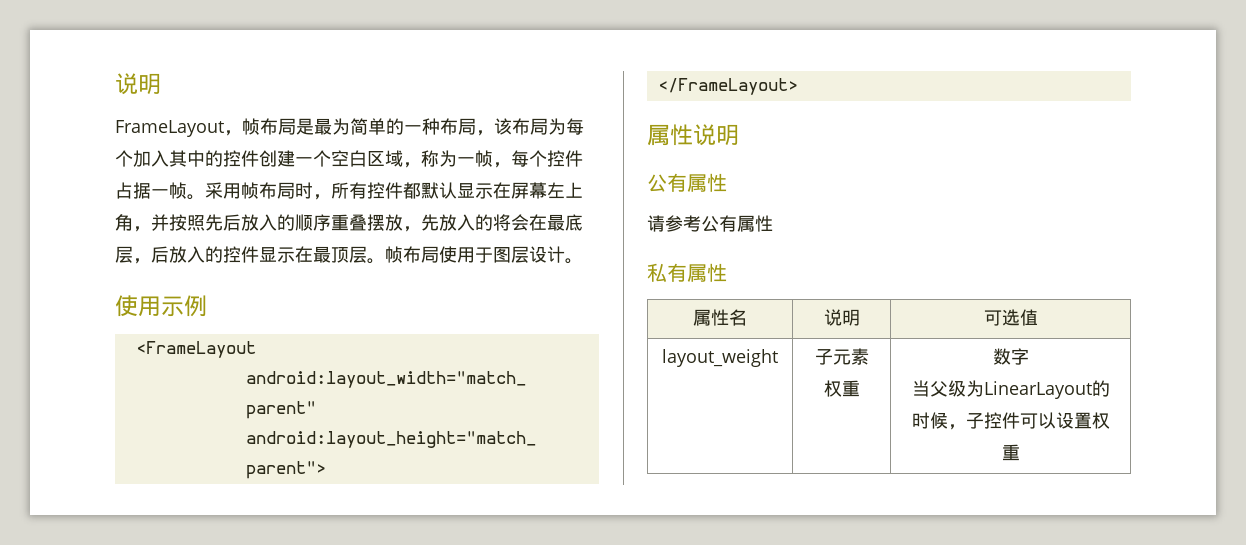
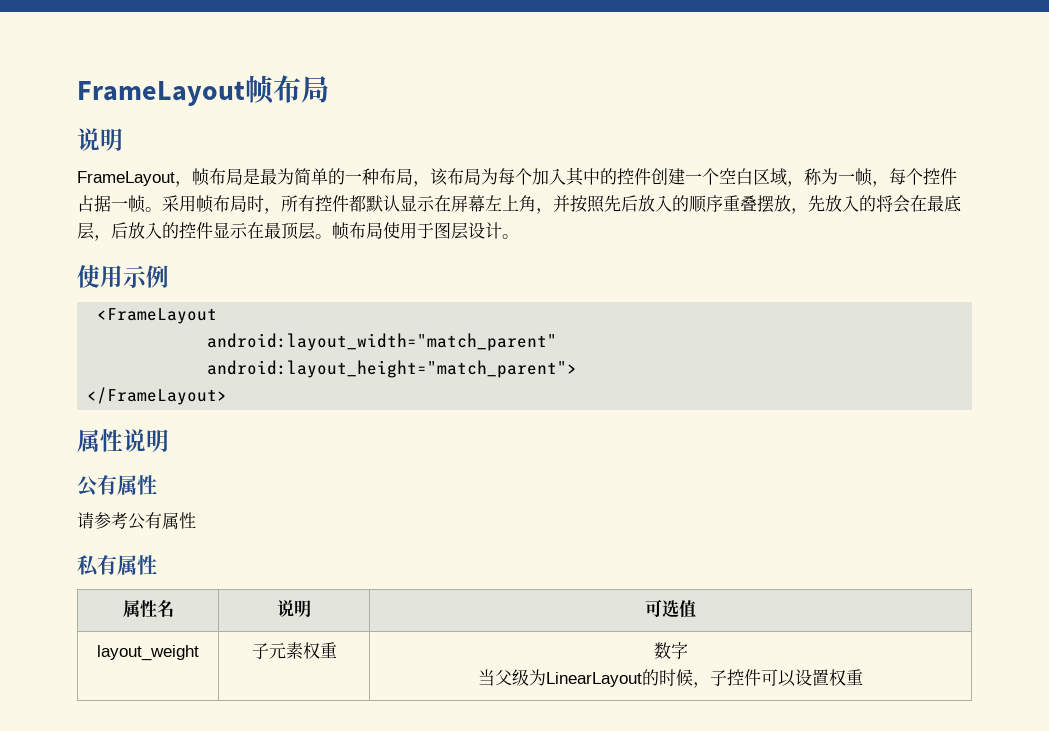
+ FrameLayout帧布局

